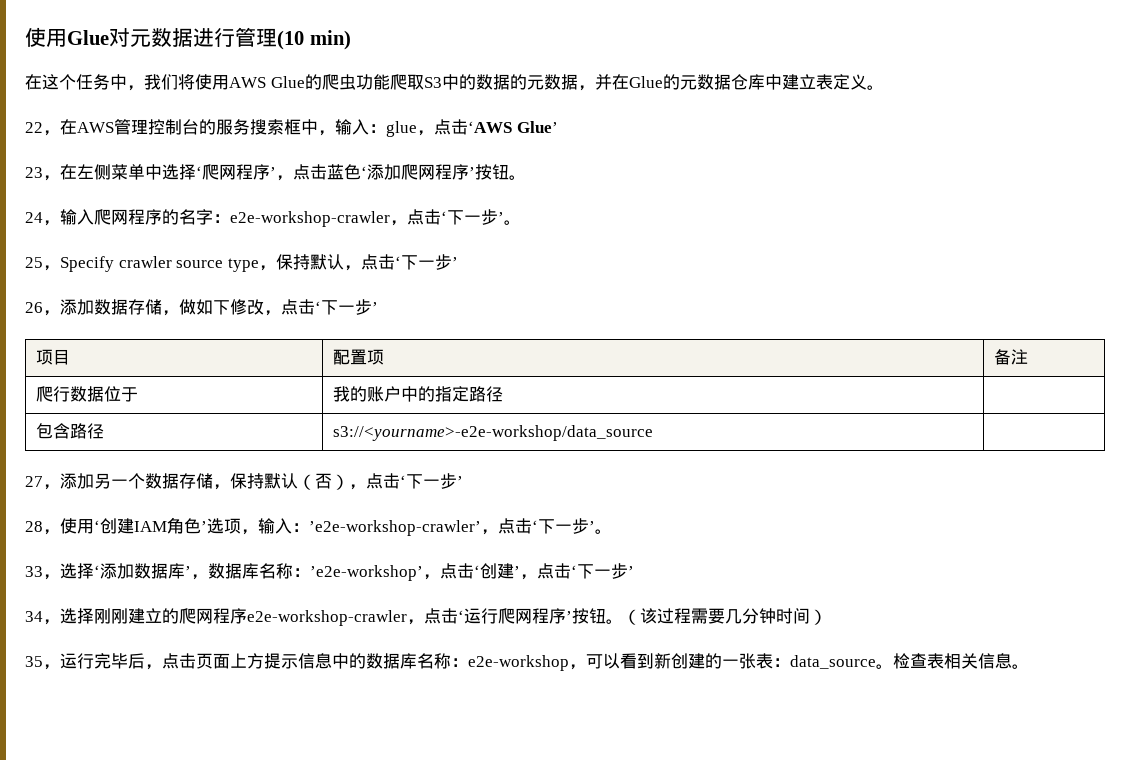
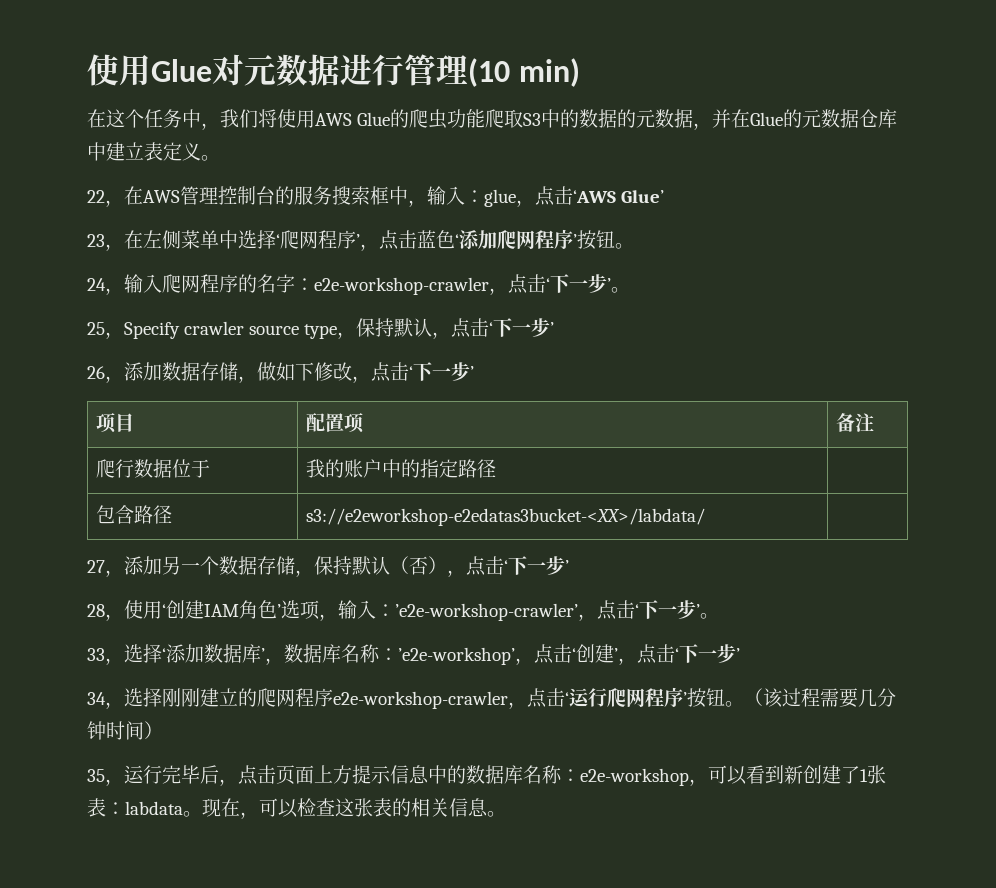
- 包含路径 | s3://<yourname>-e2e-workshop/data_source |
+ 包含路径 | s3://e2eworkshop-e2edatas3bucket-<XX>/labdata/ |
- 35，运行完毕后，点击页面上方提示信息中的数据库名称：e2e-workshop，可以看到新创建的一张表：data_source。检查表相关信息。
+ 35，运行完毕后，点击页面上方提示信息中的数据库名称：e2e-workshop，可以看到新创建了1张表：labdata。现在，可以检查这张表的相关信息。

